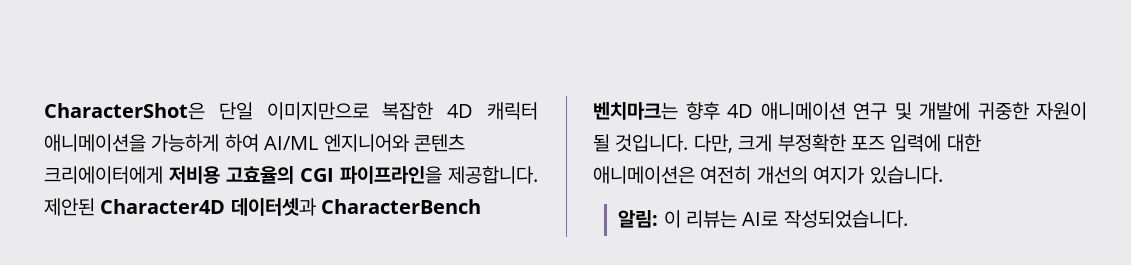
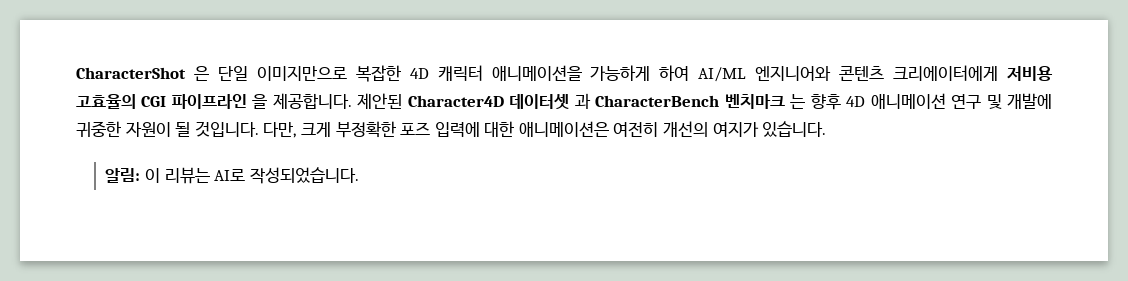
- CharacterShot은 단일 이미지만으로 복잡한 4D 캐릭터 애니메이션을 가능하게 하여 AI/ML 엔지니어와 콘텐츠 크리에이터에게 저비용 고효율의 CGI 파이프라인을 제공합니다.
+ CharacterShot 은 단일 이미지만으로 복잡한 4D 캐릭터 애니메이션을 가능하게 하여 AI/ML 엔지니어와 콘텐츠 크리에이터에게 저비용 고효율의 CGI 파이프라인 을 제공합니다.
- 제안된 Character4D 데이터셋과 CharacterBench 벤치마크는 향후 4D 애니메이션 연구 및 개발에 귀중한 자원이 될 것입니다.
+ 제안된 Character4D 데이터셋 과 CharacterBench 벤치마크 는 향후 4D 애니메이션 연구 및 개발에 귀중한 자원이 될 것입니다.

